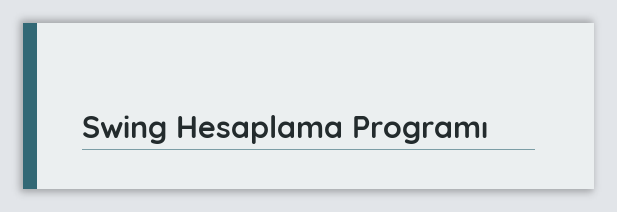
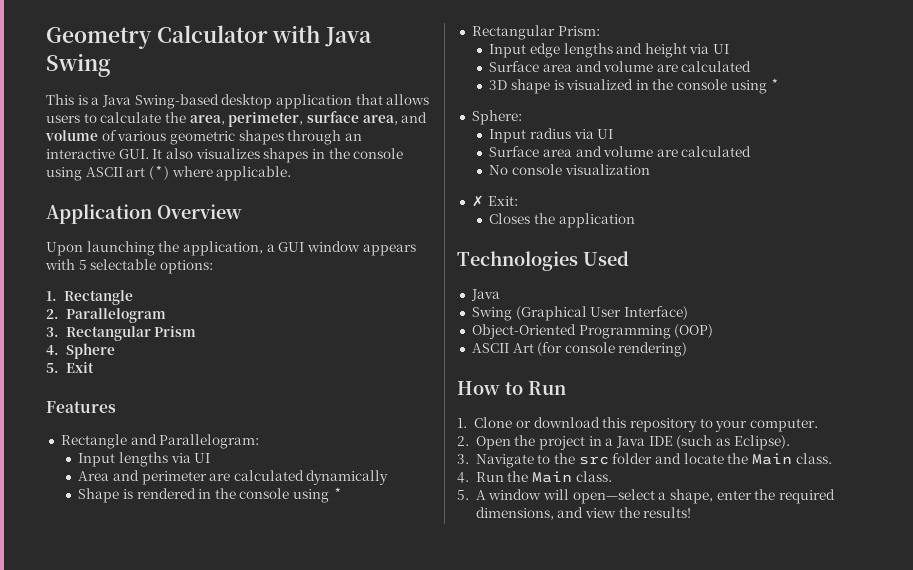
- Swing Hesaplama Programı
+ Geometry Calculator with Java Swing
+ This is a Java Swing-based desktop application that allows users to calculate the area, perimeter, surface area, and volume of various geometric shapes through an interactive GUI. It also visualizes shapes in the console using ASCII art (*) where applicable.
+ Application Overview
+ Upon launching the application, a GUI window appears with 5 selectable options:
+ 1. Rectangle
+ 2. Parallelogram
+ 3. Rectangular Prism
+ 4. Sphere
+ 5. Exit
+ Features
+ Rectangle and Parallelogram:
+ Input lengths via UI
+ Area and perimeter are calculated dynamically
+ Shape is rendered in the console using *
+ Rectangular Prism:
+ Input edge lengths and height via UI
+ Surface area and volume are calculated
+ 3D shape is visualized in the console using *
+ Sphere:
+ Input radius via UI
+ Surface area and volume are calculated
+ No console visualization
+ ✗ Exit:
+ Closes the application
+ Technologies Used
+ Java
+ Swing (Graphical User Interface)
+ Object-Oriented Programming (OOP)
+ ASCII Art (for console rendering)
+ How to Run
+ 1. Clone or download this repository to your computer.
+ 2. Open the project in a Java IDE (such as Eclipse).
+ 3. Navigate to the src folder and locate the Main class.
+ 4. Run the Main class.
+ 5. A window will open—select a shape, enter the required dimensions, and view the results!

